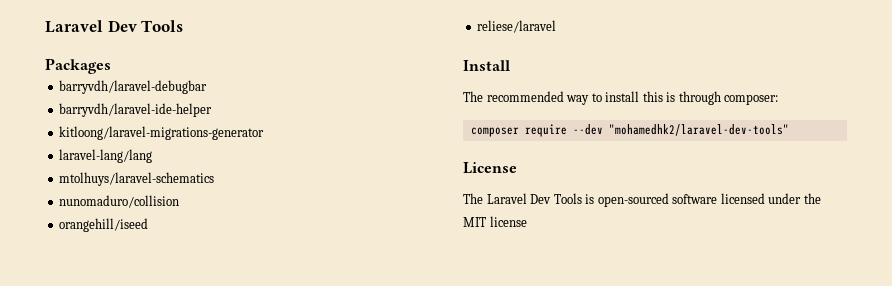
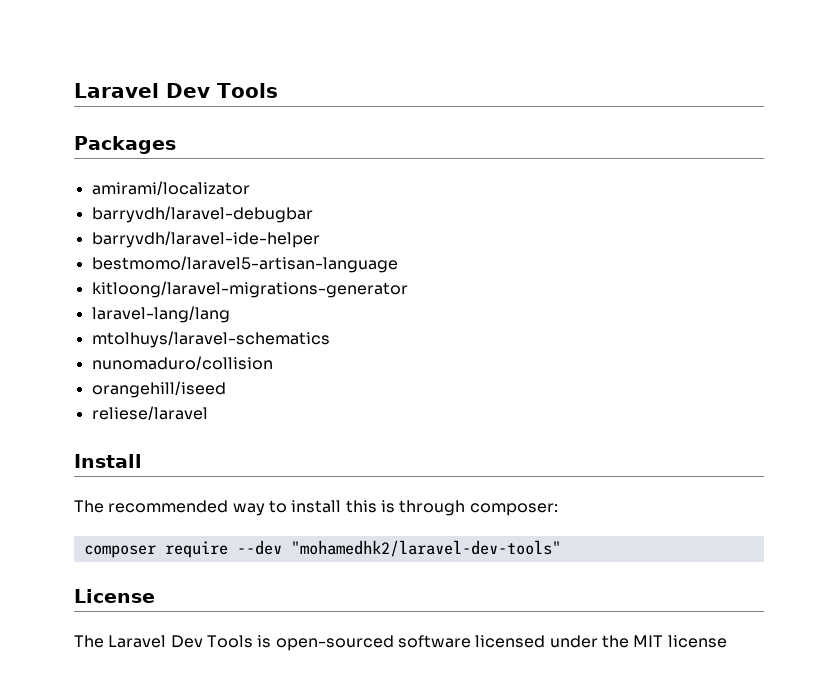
+ amirami/localizator
+ bestmomo/laravel5-artisan-language

